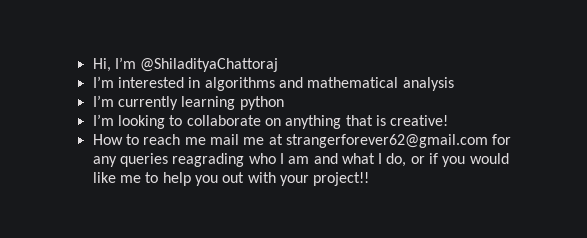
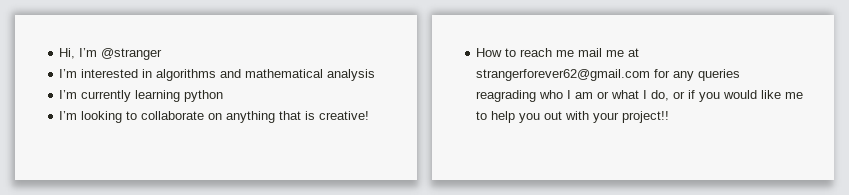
- Hi, I’m @ShiladityaChattoraj
+ Hi, I’m @stranger
- How to reach me mail me at strangerforever62@gmail.com for any queries reagrading who I am and what I do, or if you would like me to help you out with your project!!
+ How to reach me mail me at strangerforever62@gmail.com for any queries reagrading who I am or what I do, or if you would like me to help you out with your project!!

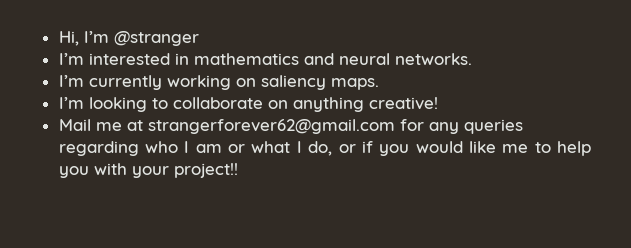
- I’m interested in algorithms and mathematical analysis
- I’m currently learning python
+ I’m interested in mathematics and neural networks.
+ I’m currently working on saliency maps.
- I’m looking to collaborate on anything that is creative!
+ I’m looking to collaborate on anything creative!
- How to reach me mail me at strangerforever62@gmail.com for any queries reagrading who I am or what I do, or if you would like me to help you out with your project!!
+ Mail me at strangerforever62@gmail.com for any queries regarding who I am or what I do, or if you would like me to help you with your project!!

